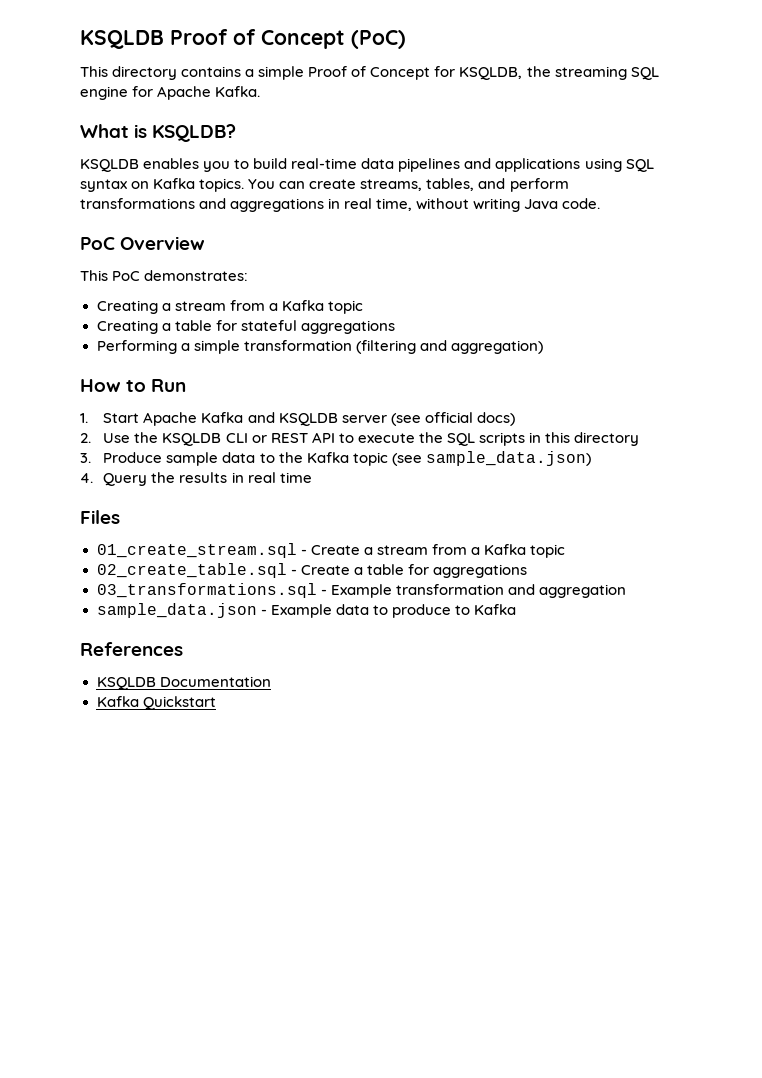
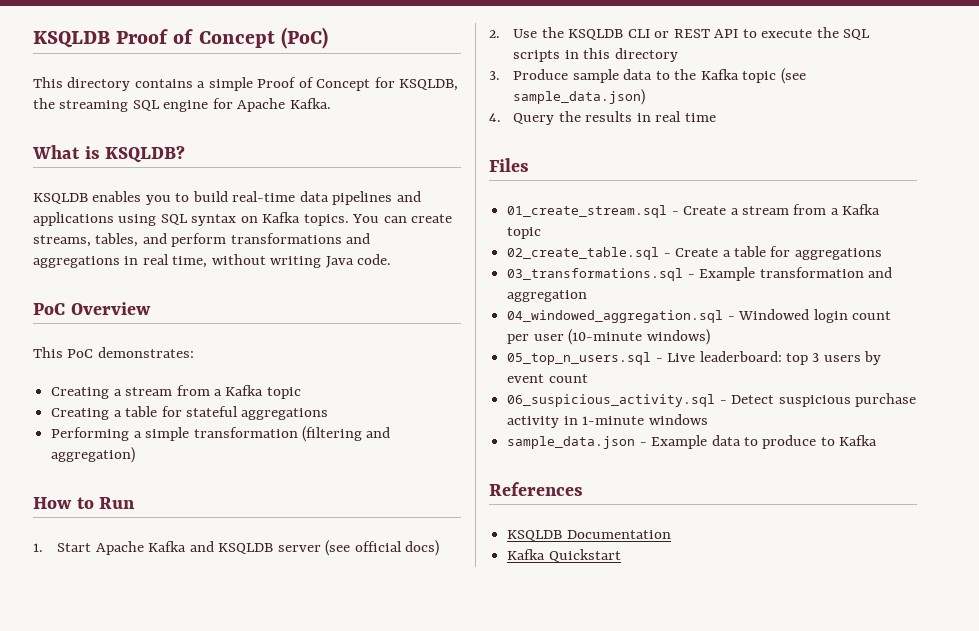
+ 04_windowed_aggregation.sql - Windowed login count per user (10-minute windows)
+ 05_top_n_users.sql - Live leaderboard: top 3 users by event count
+ 06_suspicious_activity.sql - Detect suspicious purchase activity in 1-minute windows

